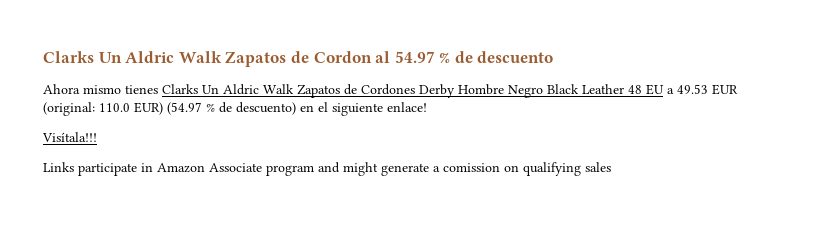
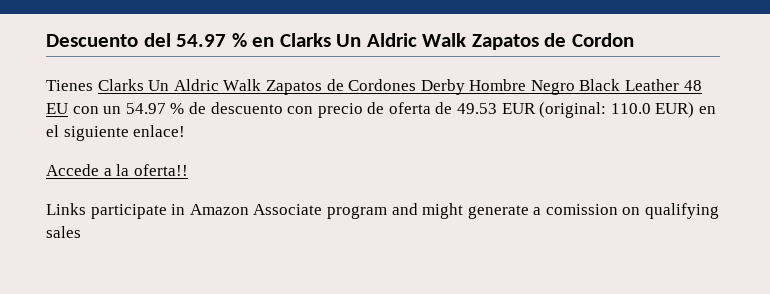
- Clarks Un Aldric Walk Zapatos de Cordon al 54.97 % de descuento
- Ahora mismo tienes Clarks Un Aldric Walk Zapatos de Cordones Derby Hombre Negro Black Leather 48 EU a 49.53 EUR (original: 110.0 EUR) (54.97 % de descuento) en el siguiente enlace!
+ Descuento del 54.97 % en Clarks Un Aldric Walk Zapatos de Cordon
+ Tienes Clarks Un Aldric Walk Zapatos de Cordones Derby Hombre Negro Black Leather 48 EU con un 54.97 % de descuento con precio de oferta de 49.53 EUR (original: 110.0 EUR) en el siguiente enlace!
- Visítala!!!
+ Accede a la oferta!!

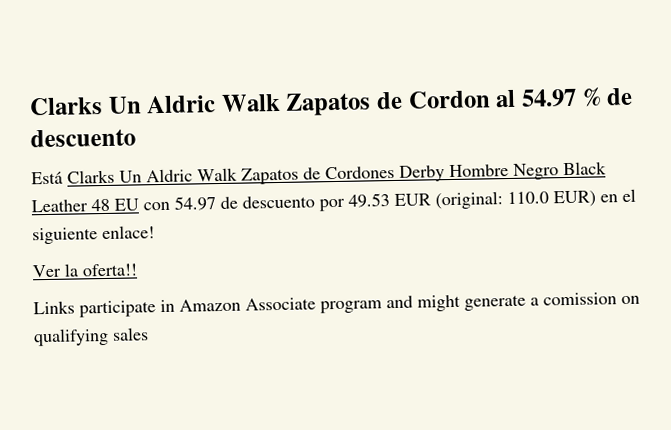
- Descuento del 54.97 % en Clarks Un Aldric Walk Zapatos de Cordon
- Tienes Clarks Un Aldric Walk Zapatos de Cordones Derby Hombre Negro Black Leather 48 EU con un 54.97 % de descuento con precio de oferta de 49.53 EUR (original: 110.0 EUR) en el siguiente enlace!
+ Clarks Un Aldric Walk Zapatos de Cordon al 54.97 % de descuento
+ Está Clarks Un Aldric Walk Zapatos de Cordones Derby Hombre Negro Black Leather 48 EU con 54.97 de descuento por 49.53 EUR (original: 110.0 EUR) en el siguiente enlace!
- Accede a la oferta!!
+ Ver la oferta!!

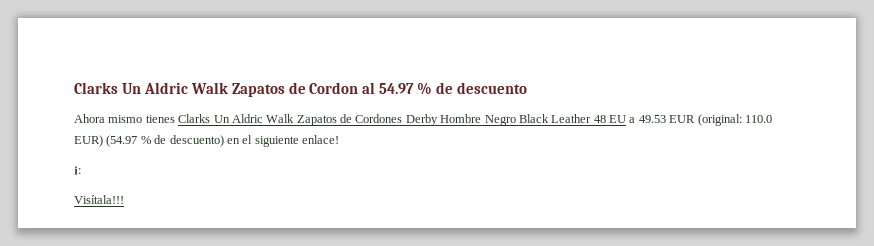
- Está Clarks Un Aldric Walk Zapatos de Cordones Derby Hombre Negro Black Leather 48 EU con 54.97 de descuento por 49.53 EUR (original: 110.0 EUR) en el siguiente enlace!
+ Ahora mismo tienes Clarks Un Aldric Walk Zapatos de Cordones Derby Hombre Negro Black Leather 48 EU a 49.53 EUR (original: 110.0 EUR) (54.97 % de descuento) en el siguiente enlace!
- Ver la oferta!!
- Links participate in Amazon Associate program and might generate a comission on qualifying sales
+ ℹ:
+ Visítala!!!

